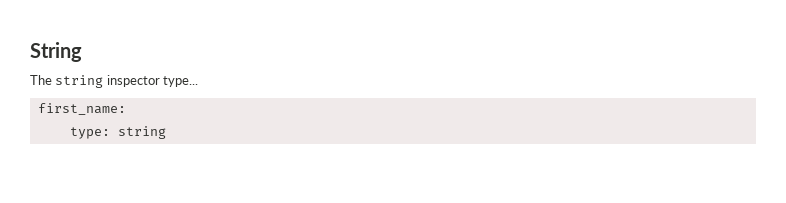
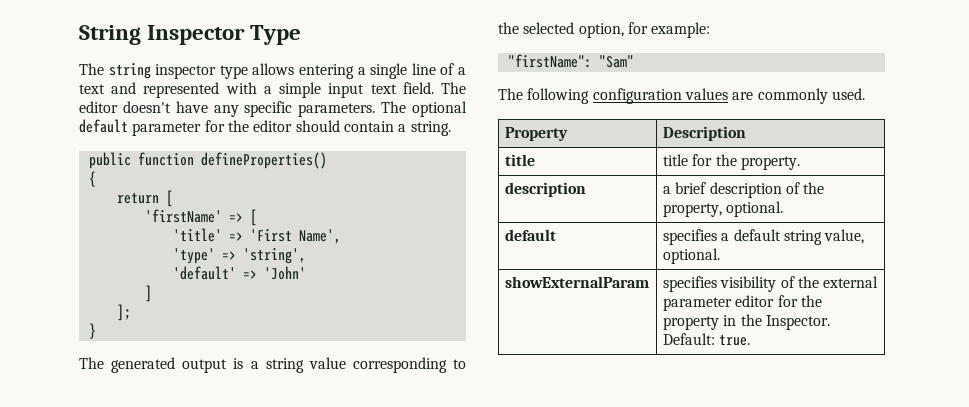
- String
+ String Inspector Type
- The string inspector type...
- first_name:
- type: string
+ The string inspector type allows entering a single line of a text and represented with a simple input text field. The editor doesn't have any specific parameters. The optional default parameter for the editor should contain a string.
+ public function defineProperties()
+ {
+ return [
+ 'firstName' => [
+ 'title' => 'First Name',
+ 'type' => 'string',
+ 'default' => 'John'
+ ]
+ ];
+ }
+ The generated output is a string value corresponding to the selected option, for example:
+ "firstName": "Sam"
+ The following configuration values are commonly used.
+ Property | Description
+ title | title for the property.
+ description | a brief description of the property, optional.
+ default | specifies a default string value, optional.
+ showExternalParam | specifies visibility of the external parameter editor for the property in the Inspector. Default: true.

